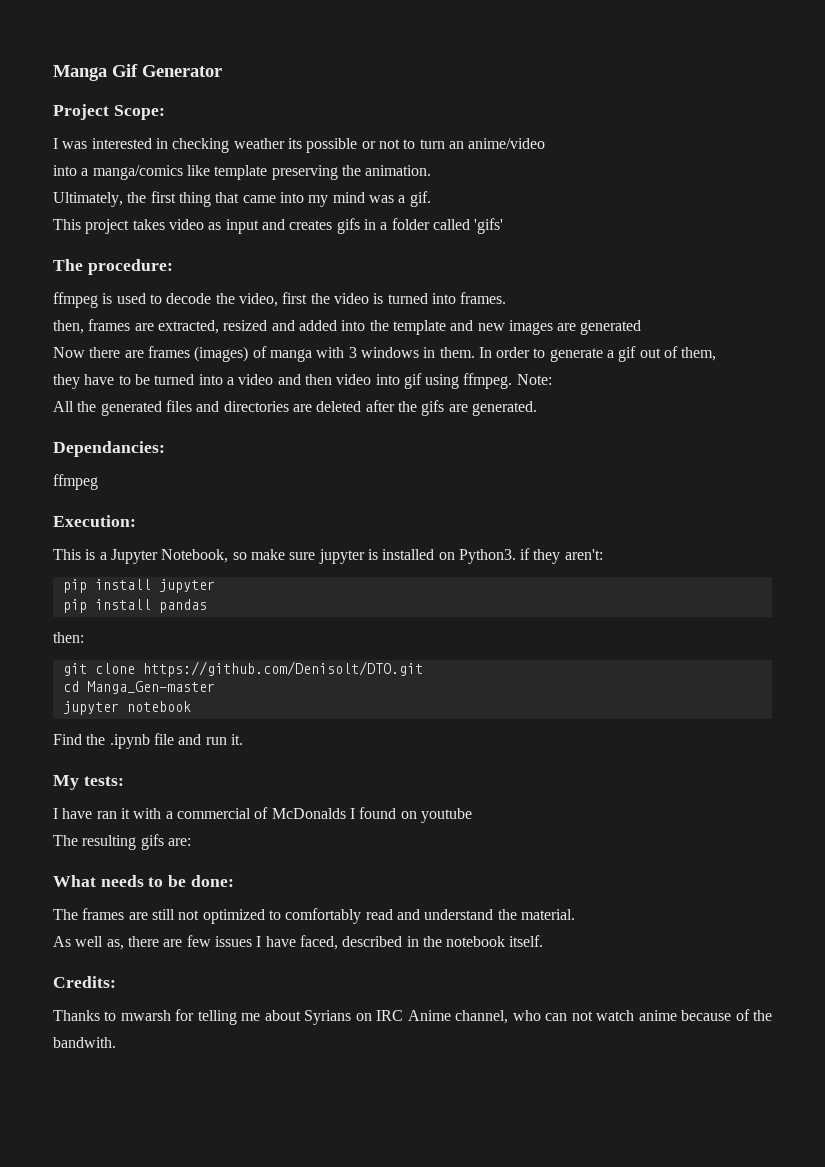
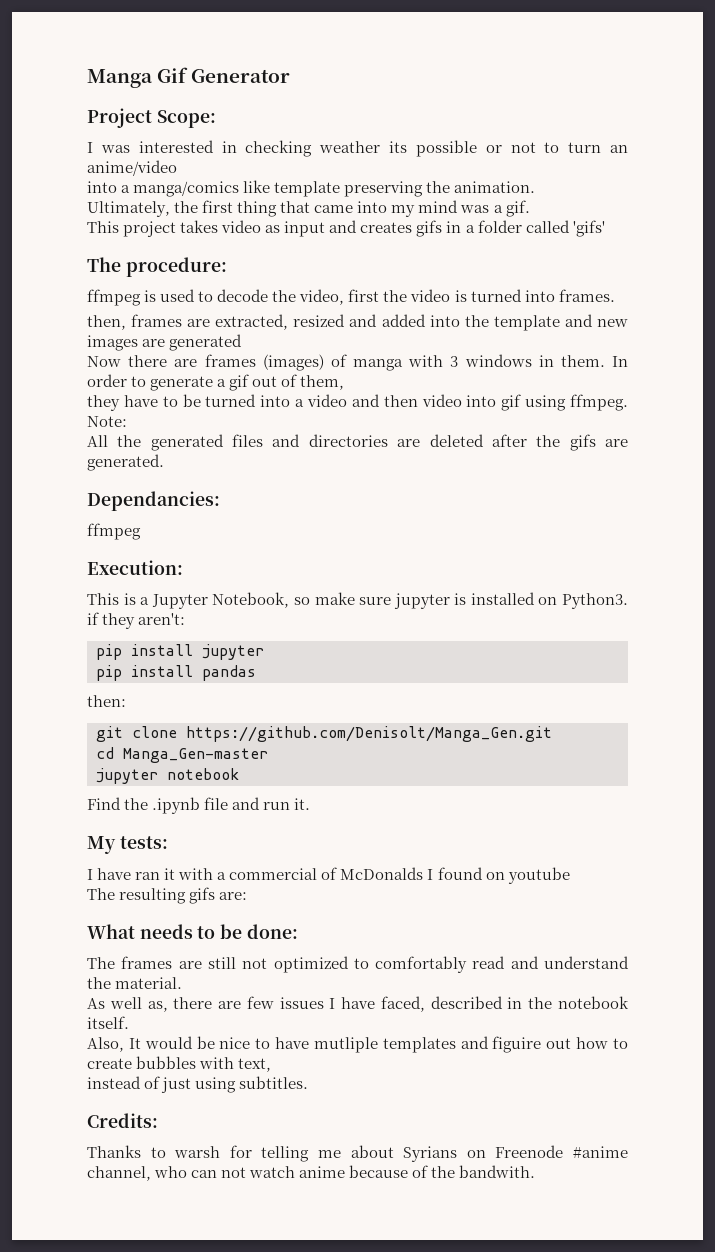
- git clone https://github.com/Denisolt/DTO.git
+ git clone https://github.com/Denisolt/Manga_Gen.git
+ Also, It would be nice to have mutliple templates and figuire out how to create bubbles with text,
+ instead of just using subtitles.
- Thanks to mwarsh for telling me about Syrians on IRC Anime channel, who can not watch anime because of the bandwith.
+ Thanks to warsh for telling me about Syrians on Freenode #anime channel, who can not watch anime because of the bandwith.

